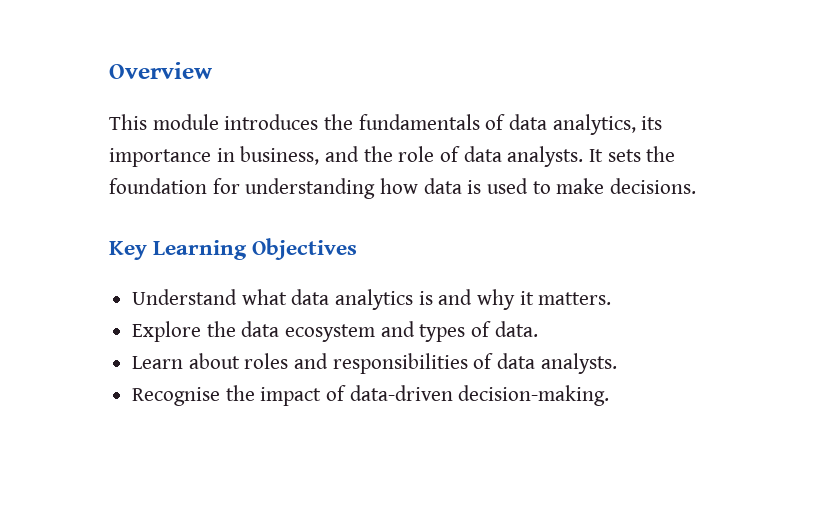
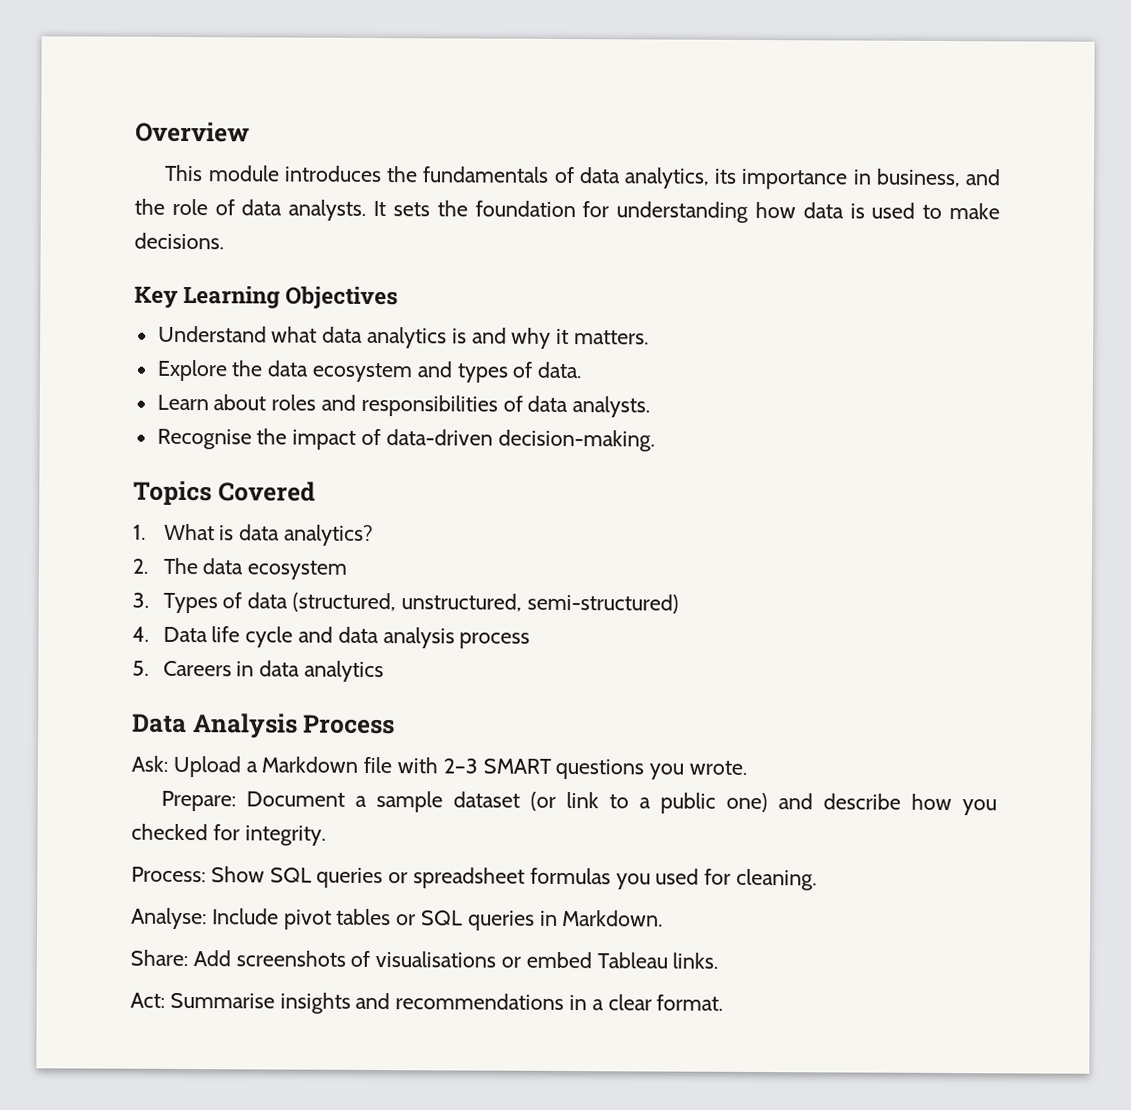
+ Topics Covered
+ 1. What is data analytics?
+ 2. The data ecosystem
+ 3. Types of data (structured, unstructured, semi-structured)
+ 4. Data life cycle and data analysis process
+ 5. Careers in data analytics
+ Data Analysis Process
+ Ask: Upload a Markdown file with 2–3 SMART questions you wrote.
+ Prepare: Document a sample dataset (or link to a public one) and describe how you checked for integrity.
+ Process: Show SQL queries or spreadsheet formulas you used for cleaning.
+ Analyse: Include pivot tables or SQL queries in Markdown.
+ Share: Add screenshots of visualisations or embed Tableau links.
+ Act: Summarise insights and recommendations in a clear format.

